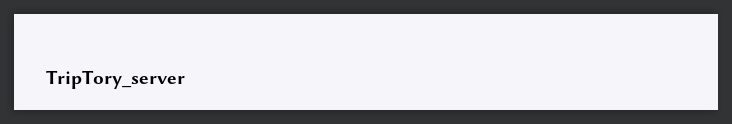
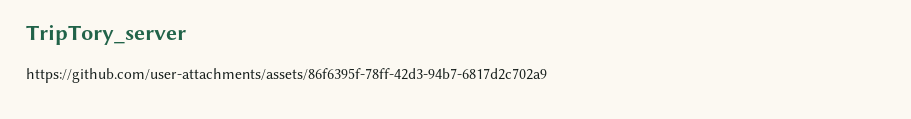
+ https://github.com/user-attachments/assets/86f6395f-78ff-42d3-94b7-6817d2c702a9

